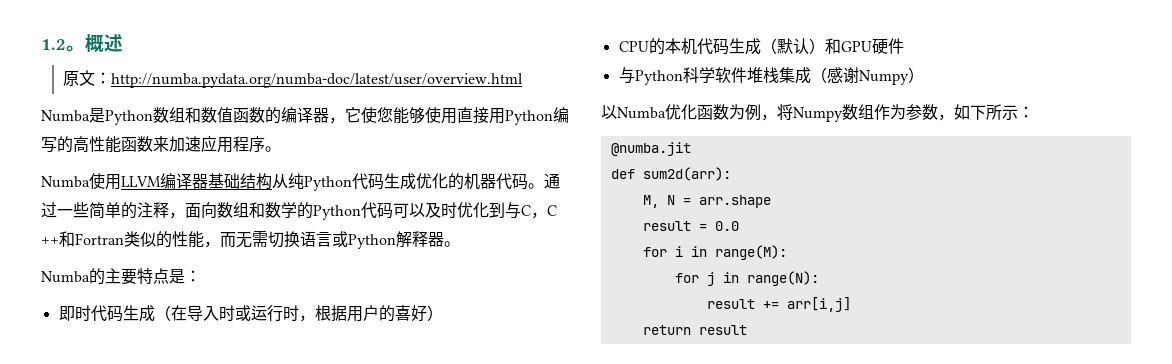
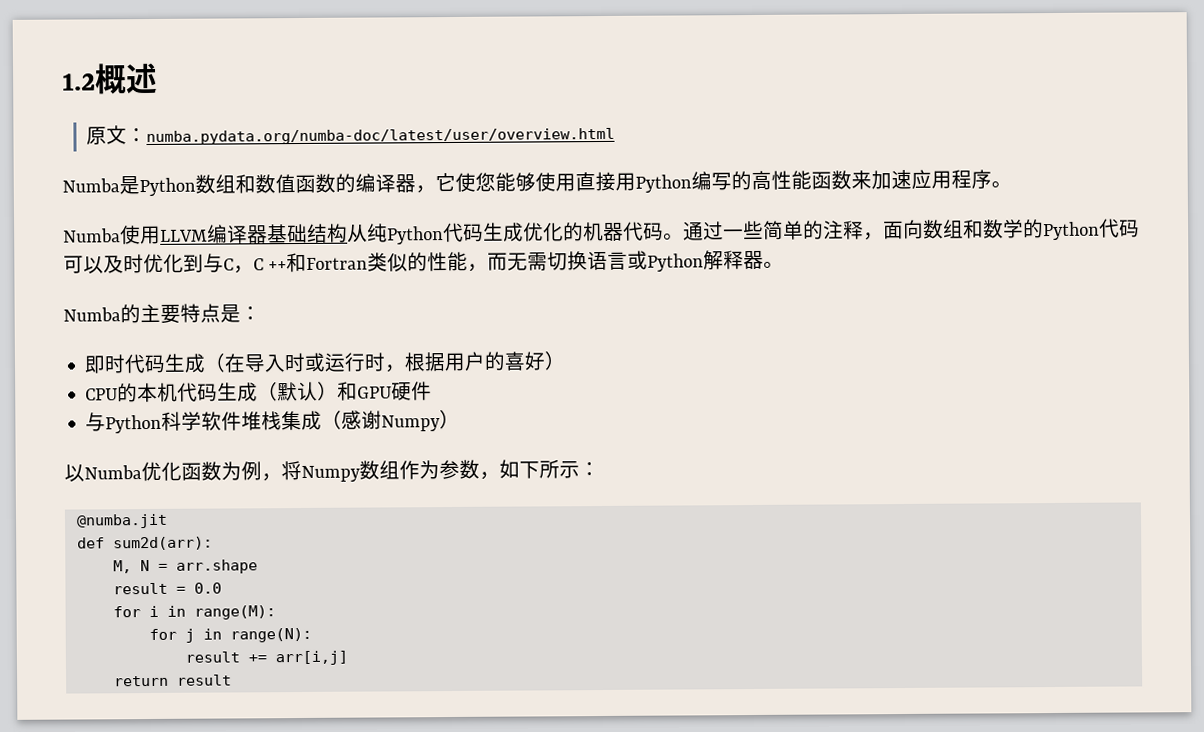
- 1.2。概述
+ 1.2概述
- 原文：http://numba.pydata.org/numba-doc/latest/user/overview.html
+ 原文：numba.pydata.org/numba-doc/latest/user/overview.html

